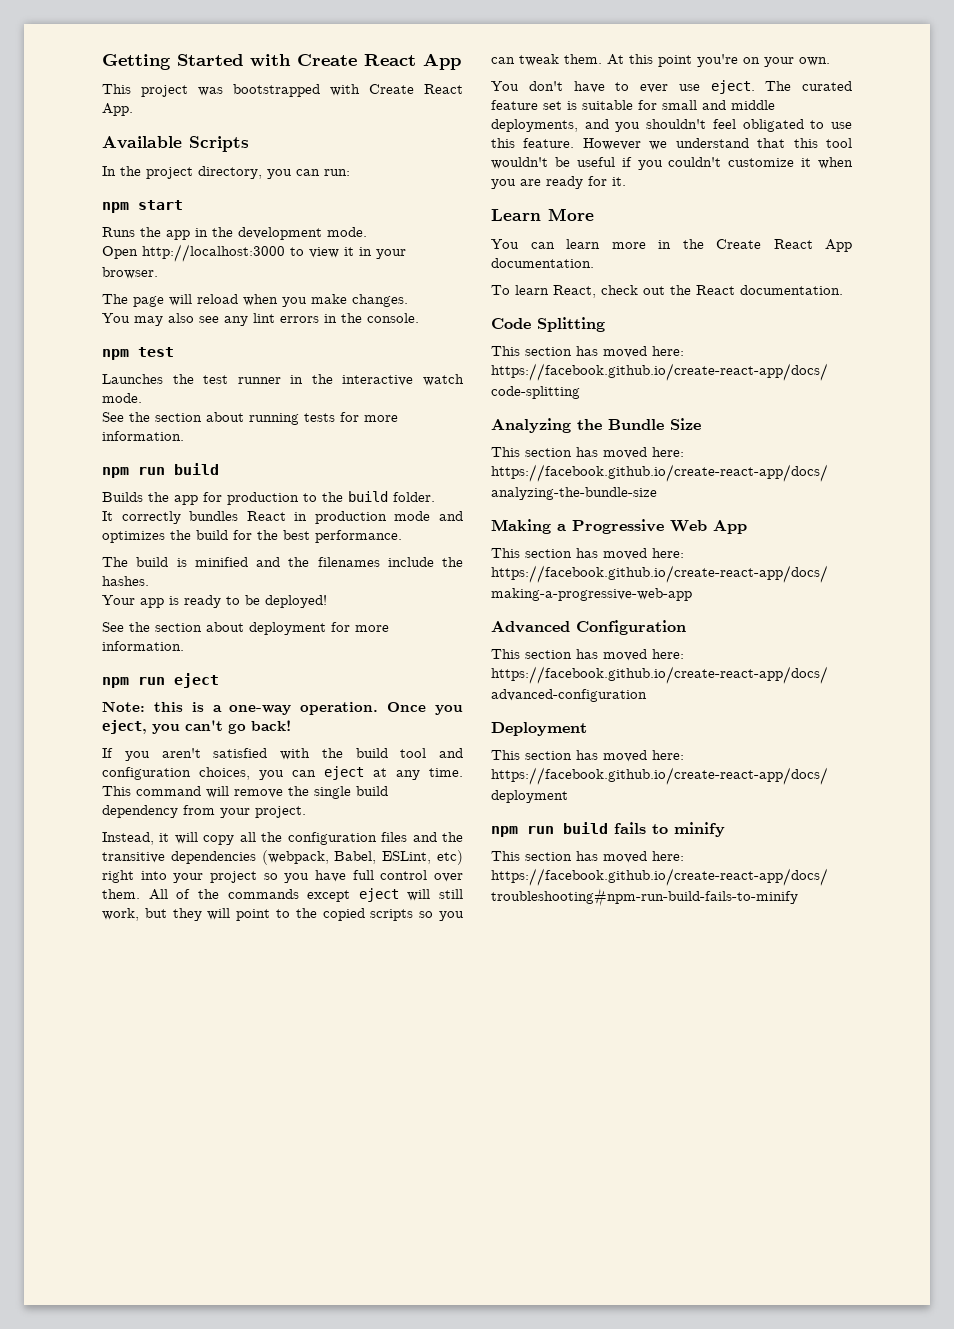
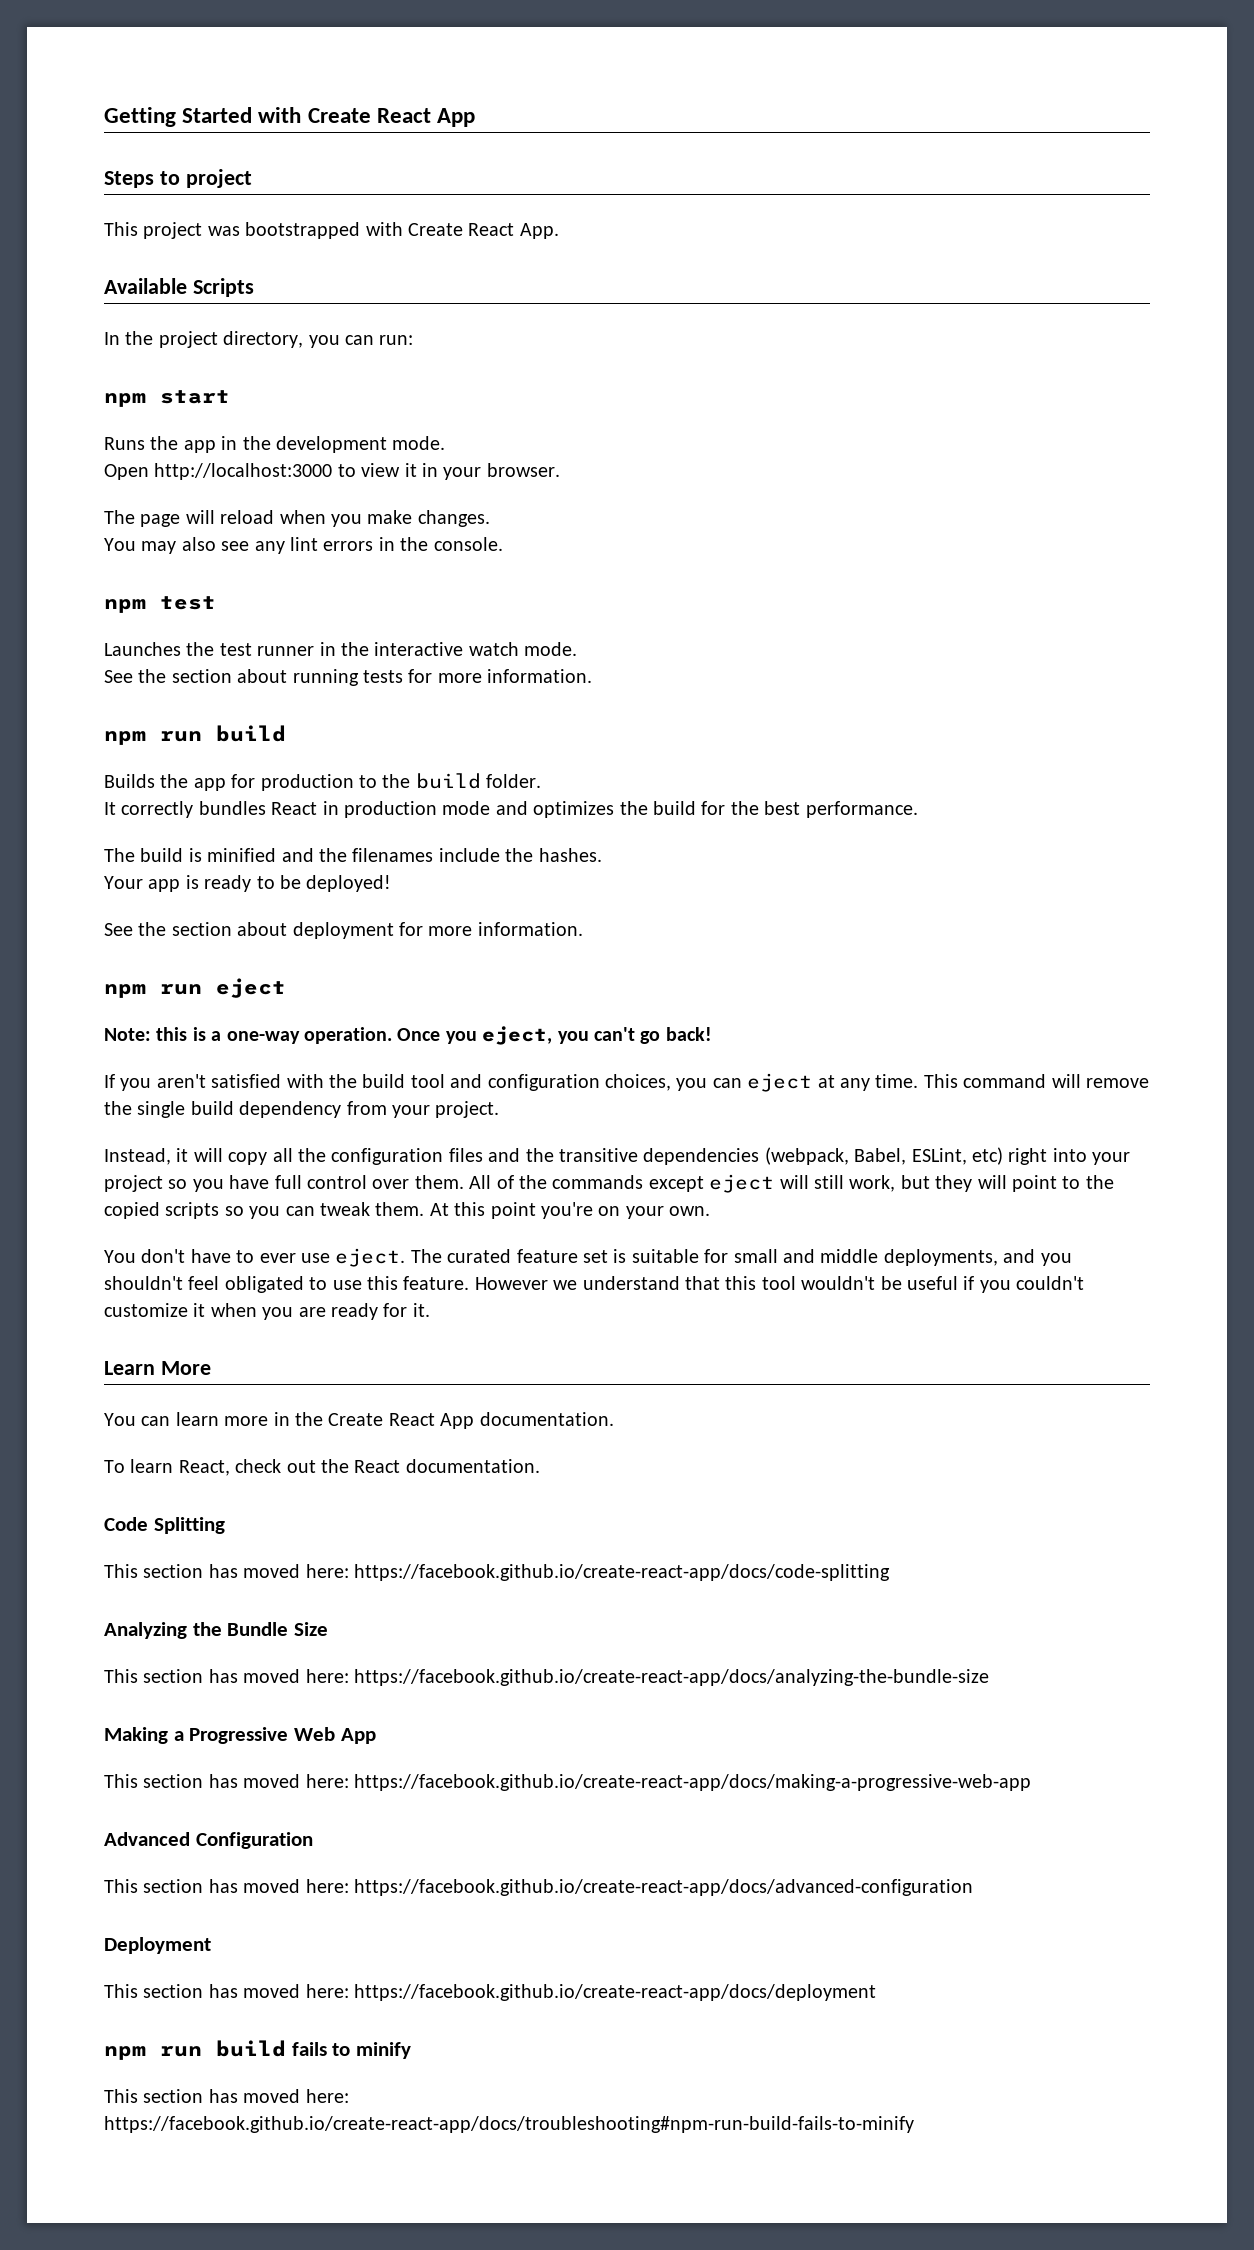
+ Steps to project

